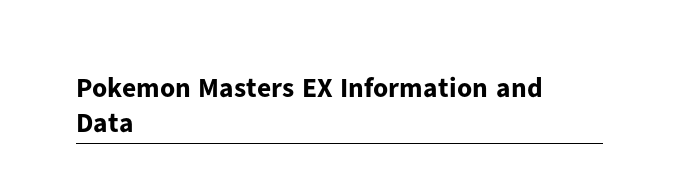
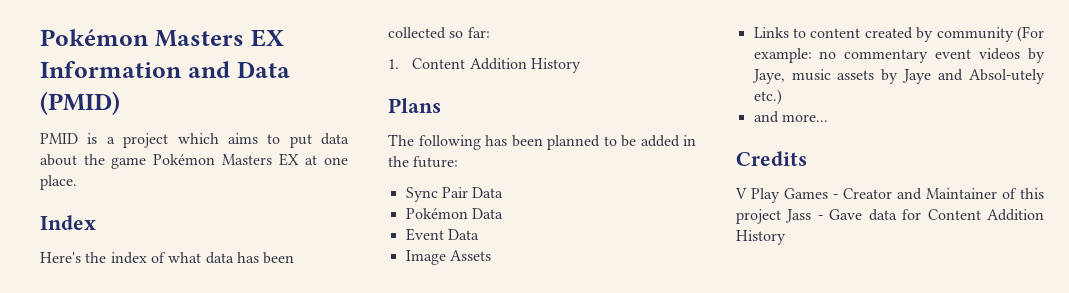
- Pokemon Masters EX Information and Data
+ Pokémon Masters EX Information and Data (PMID)
+ PMID is a project which aims to put data about the game Pokémon Masters EX at one place.
+ Index
+ Here's the index of what data has been collected so far:
+ 1. Content Addition History
+ Plans
+ The following has been planned to be added in the future:
+ Sync Pair Data
+ Pokémon Data
+ Event Data
+ Image Assets
+ Links to content created by community (For example: no commentary event videos by Jaye, music assets by Jaye and Absol-utely etc.)
+ and more...
+ Credits
+ V Play Games - Creator and Maintainer of this project Jass - Gave data for Content Addition History

